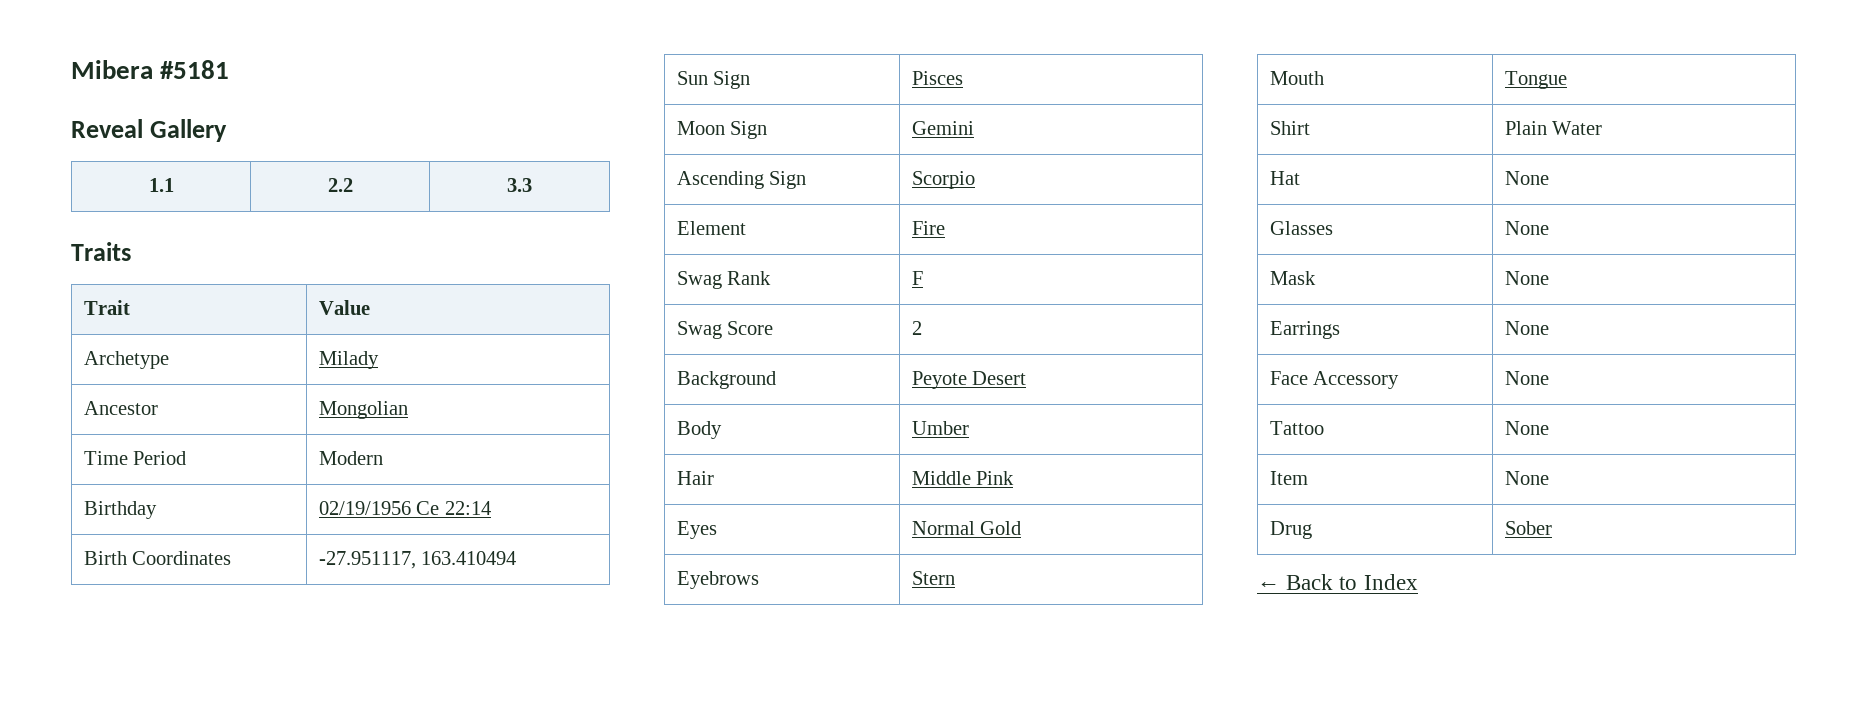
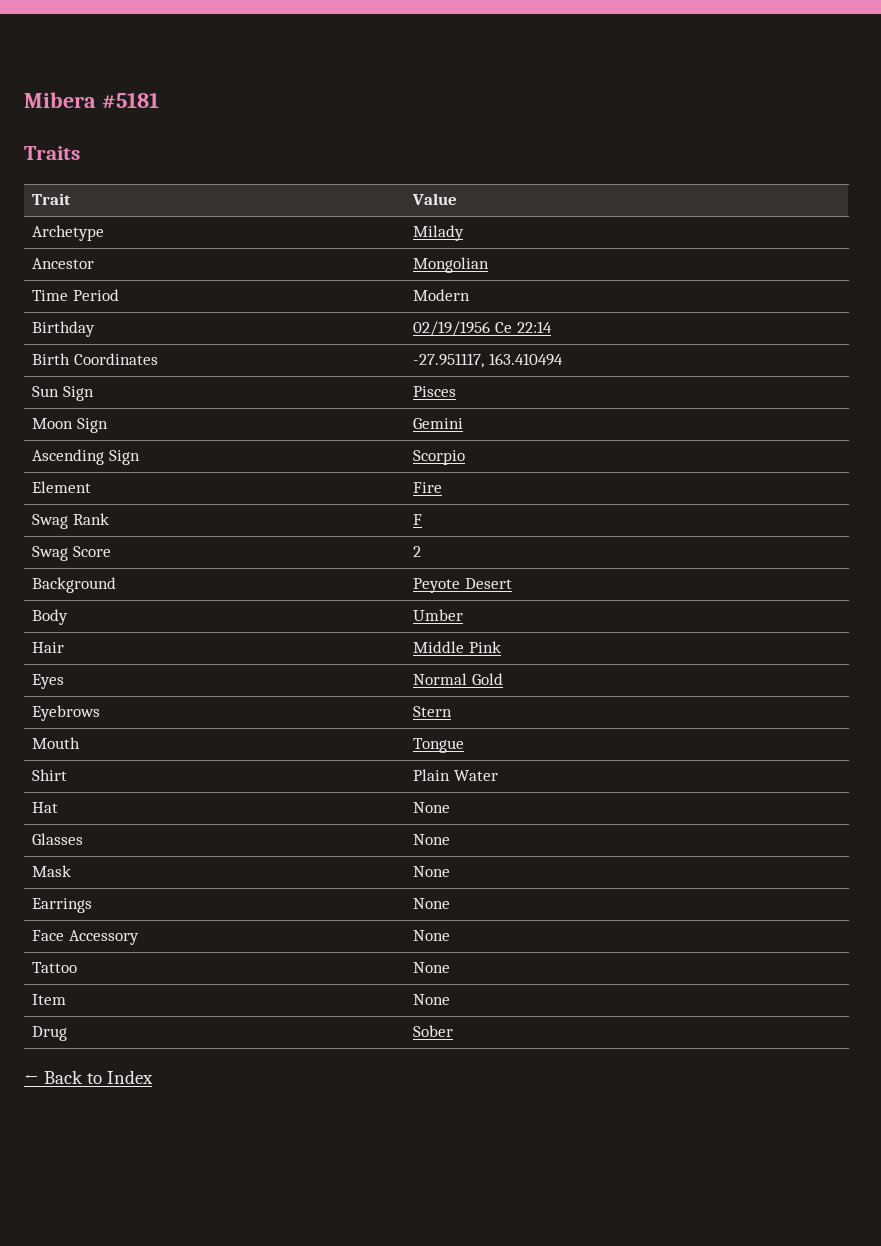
- Reveal Gallery
- 1.1 | 2.2 | 3.3

